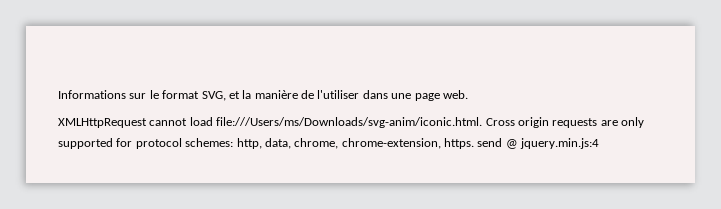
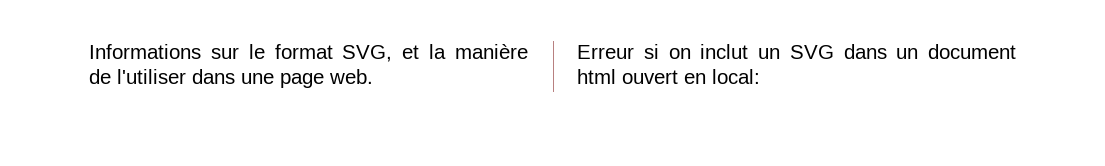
- XMLHttpRequest cannot load file:///Users/ms/Downloads/svg-anim/iconic.html. Cross origin requests are only supported for protocol schemes: http, data, chrome, chrome-extension, https. send @ jquery.min.js:4
+ Erreur si on inclut un SVG dans un document html ouvert en local:

